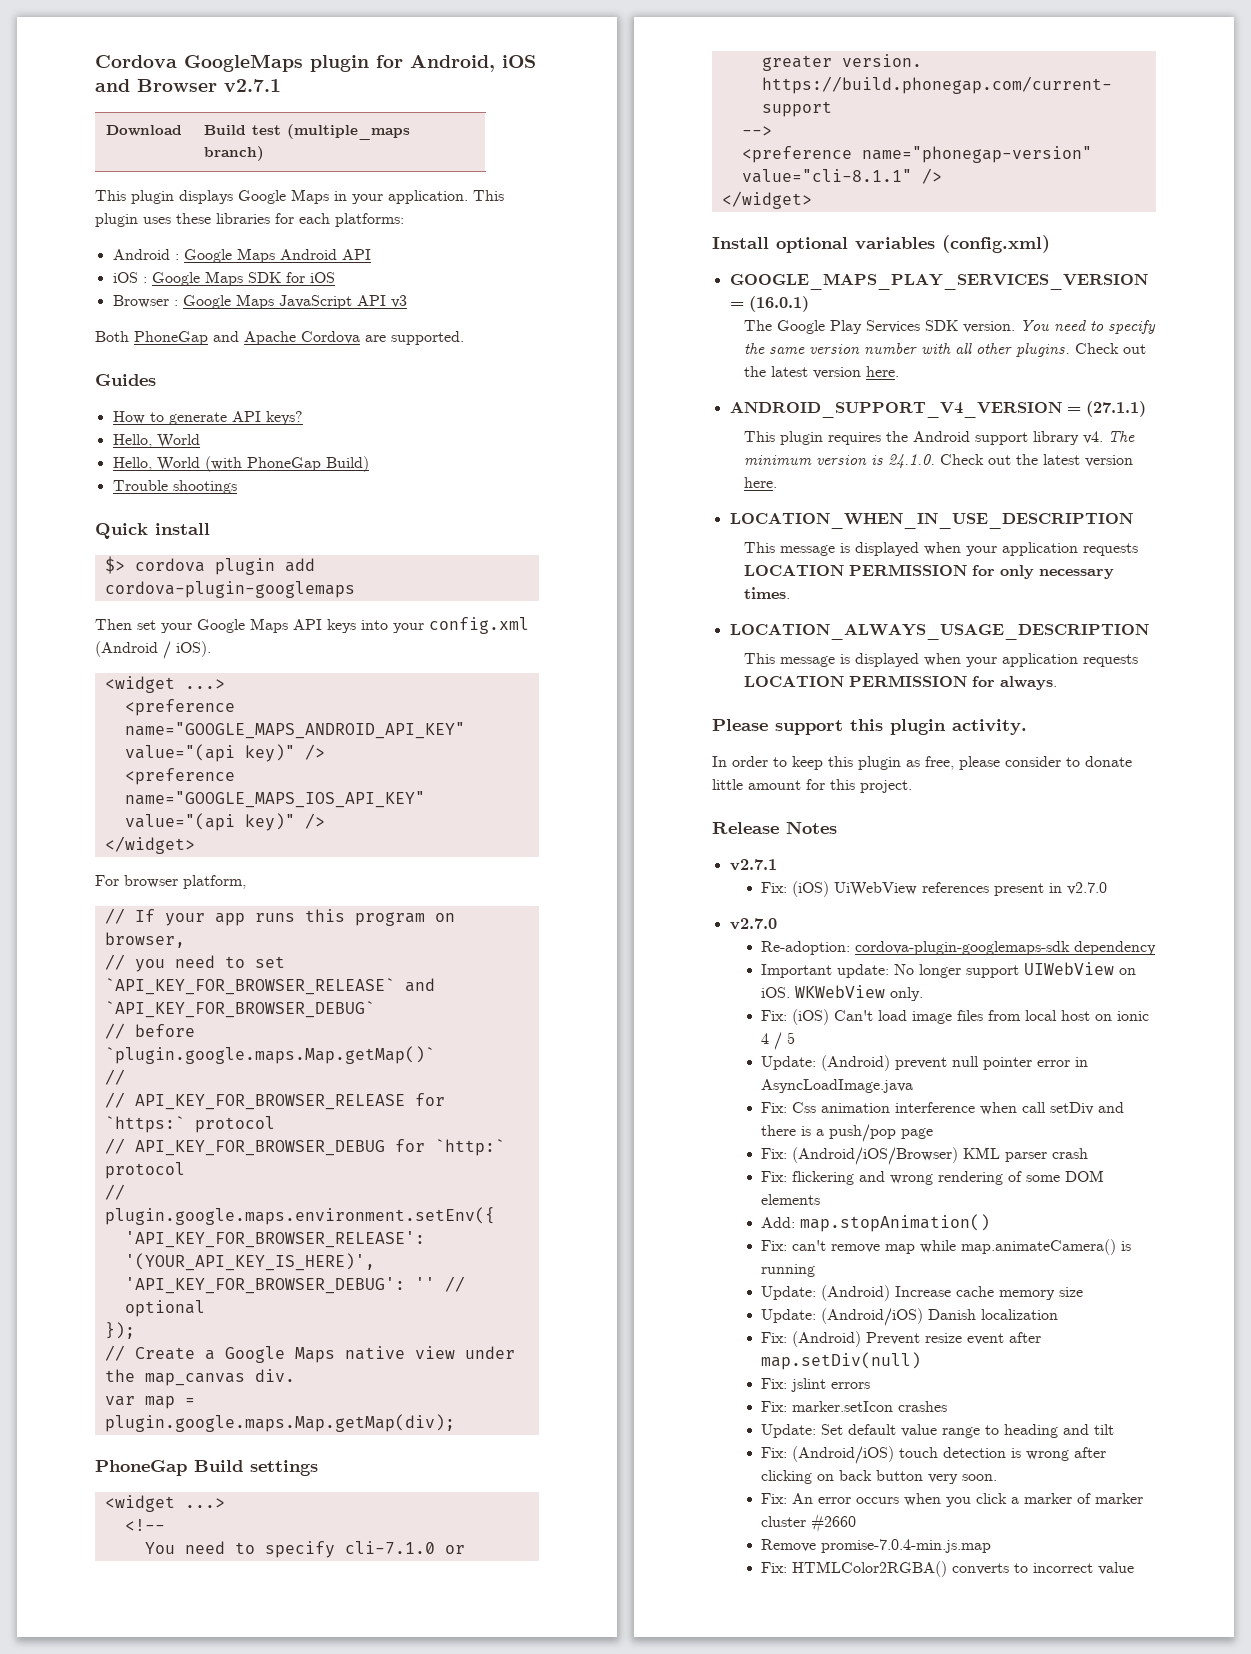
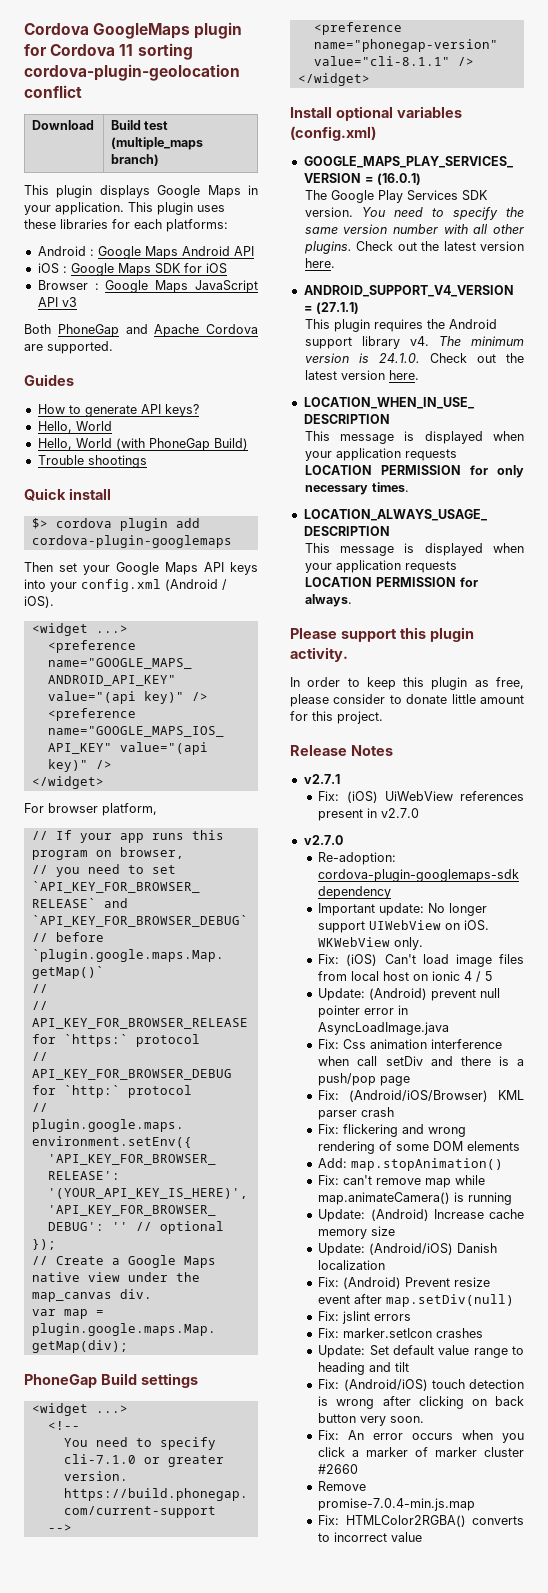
- Cordova GoogleMaps plugin for Android, iOS and Browser v2.7.1
+ Cordova GoogleMaps plugin for Cordova 11 sorting cordova-plugin-geolocation conflict

